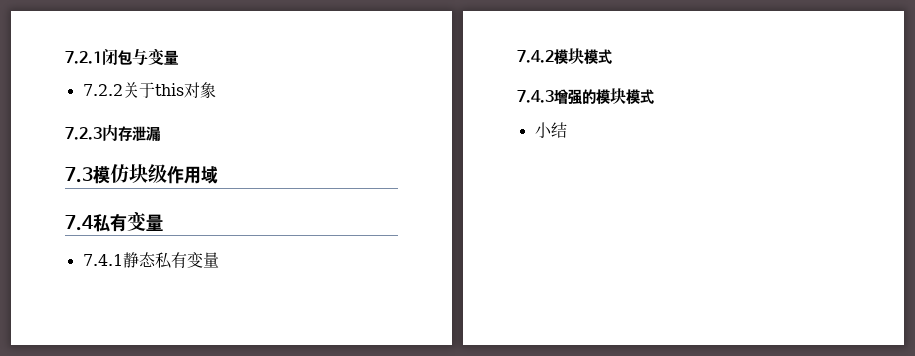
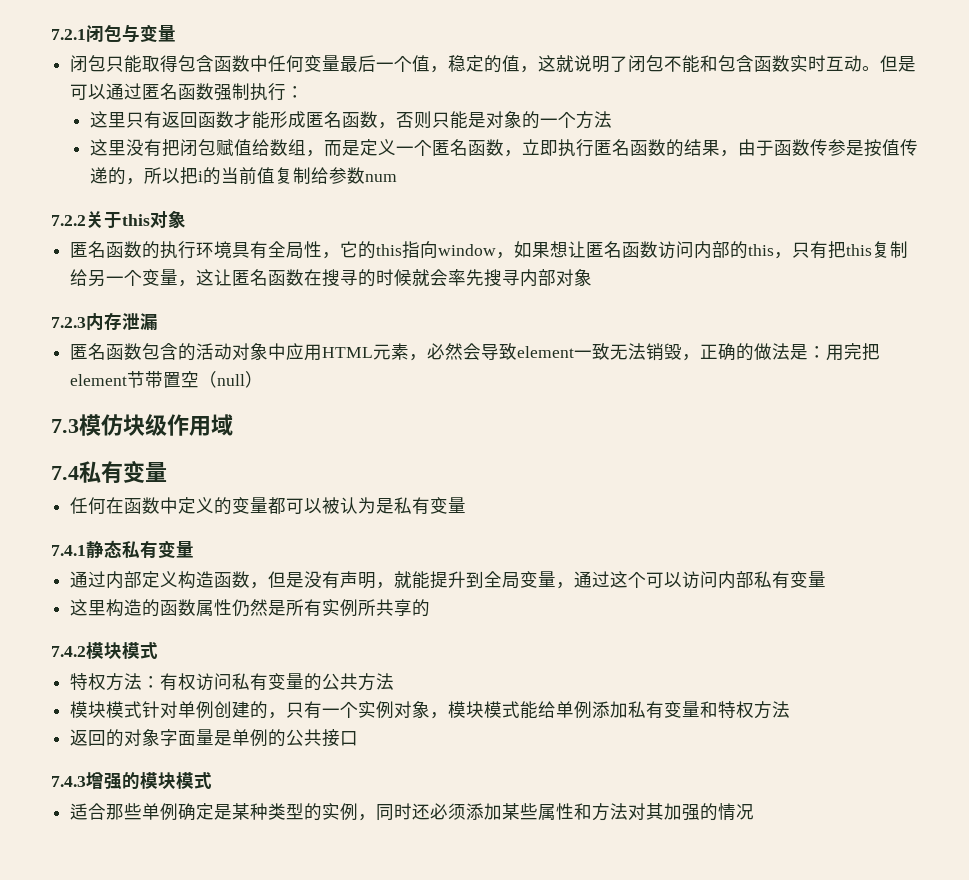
+ 闭包只能取得包含函数中任何变量最后一个值，稳定的值，这就说明了闭包不能和包含函数实时互动。但是可以通过匿名函数强制执行：
+ 这里只有返回函数才能形成匿名函数，否则只能是对象的一个方法
+ 这里没有把闭包赋值给数组，而是定义一个匿名函数，立即执行匿名函数的结果，由于函数传参是按值传递的，所以把i的当前值复制给参数num
  7.2.2关于this对象
+ 匿名函数的执行环境具有全局性，它的this指向window，如果想让匿名函数访问内部的this，只有把this复制给另一个变量，这让匿名函数在搜寻的时候就会率先搜寻内部对象
  7.2.3内存泄漏
+ 匿名函数包含的活动对象中应用HTML元素，必然会导致element一致无法销毁，正确的做法是：用完把element节带置空（null）
+ 任何在函数中定义的变量都可以被认为是私有变量
  7.4.1静态私有变量
+ 通过内部定义构造函数，但是没有声明，就能提升到全局变量，通过这个可以访问内部私有变量
+ 这里构造的函数属性仍然是所有实例所共享的
  7.4.2模块模式
+ 特权方法：有权访问私有变量的公共方法
+ 模块模式针对单例创建的，只有一个实例对象，模块模式能给单例添加私有变量和特权方法
+ 返回的对象字面量是单例的公共接口
- 小结
+ 适合那些单例确定是某种类型的实例，同时还必须添加某些属性和方法对其加强的情况

